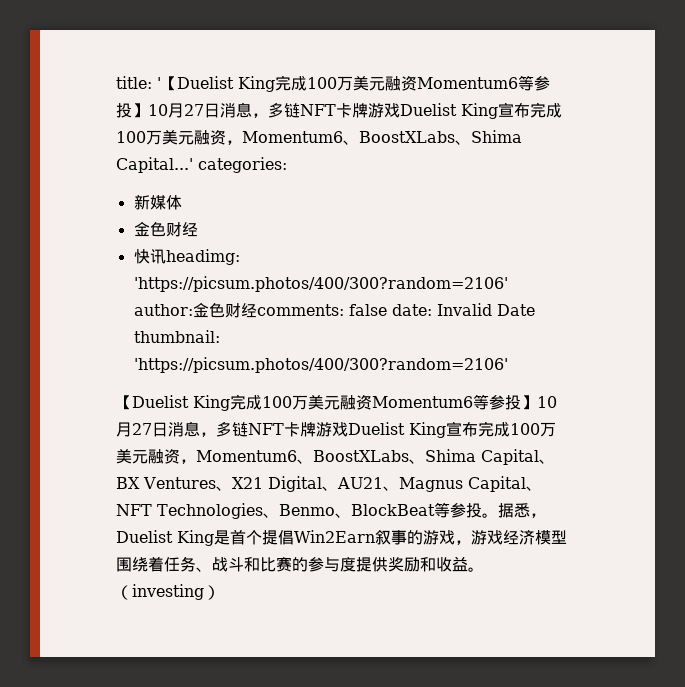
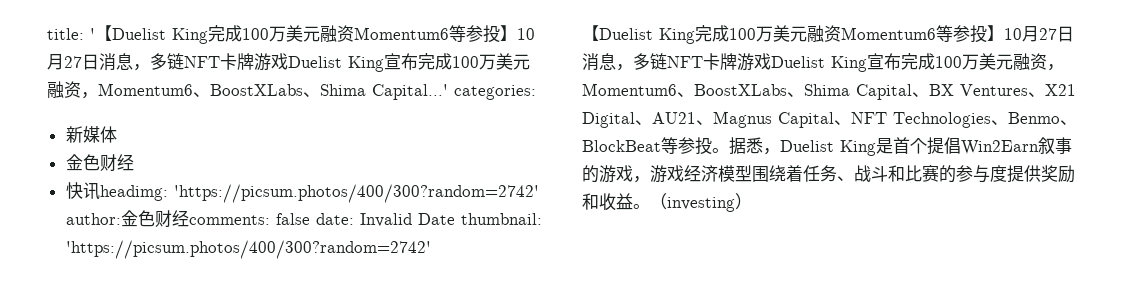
- 快讯headimg: 'https://picsum.photos/400/300?random=2106' author:金色财经comments: false date: Invalid Date thumbnail: 'https://picsum.photos/400/300?random=2106'
+ 快讯headimg: 'https://picsum.photos/400/300?random=2742' author:金色财经comments: false date: Invalid Date thumbnail: 'https://picsum.photos/400/300?random=2742'

